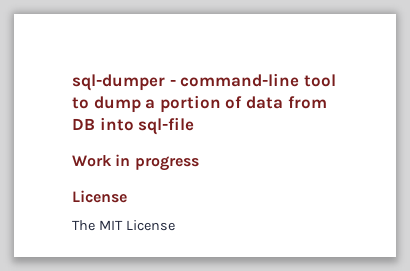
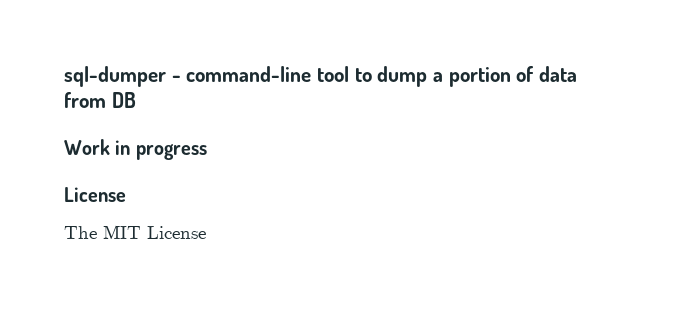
- sql-dumper - command-line tool to dump a portion of data from DB into sql-file
+ sql-dumper - command-line tool to dump a portion of data from DB

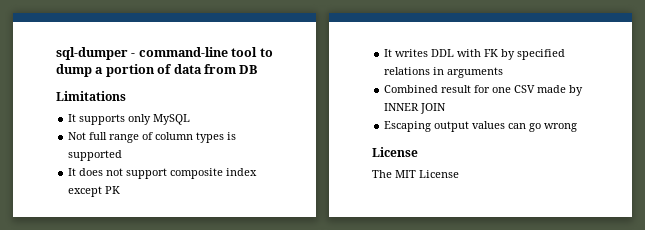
- Work in progress
+ Limitations
+ It supports only MySQL
+ Not full range of column types is supported
+ It does not support composite index except PK
+ It writes DDL with FK by specified relations in arguments
+ Combined result for one CSV made by INNER JOIN
+ Escaping output values can go wrong

